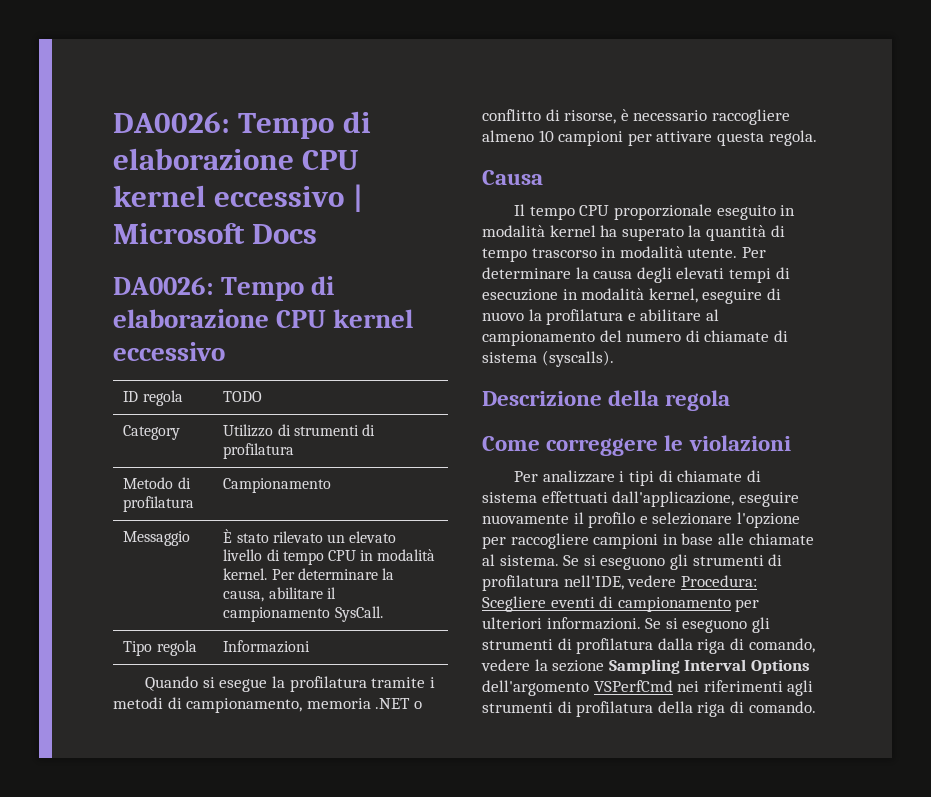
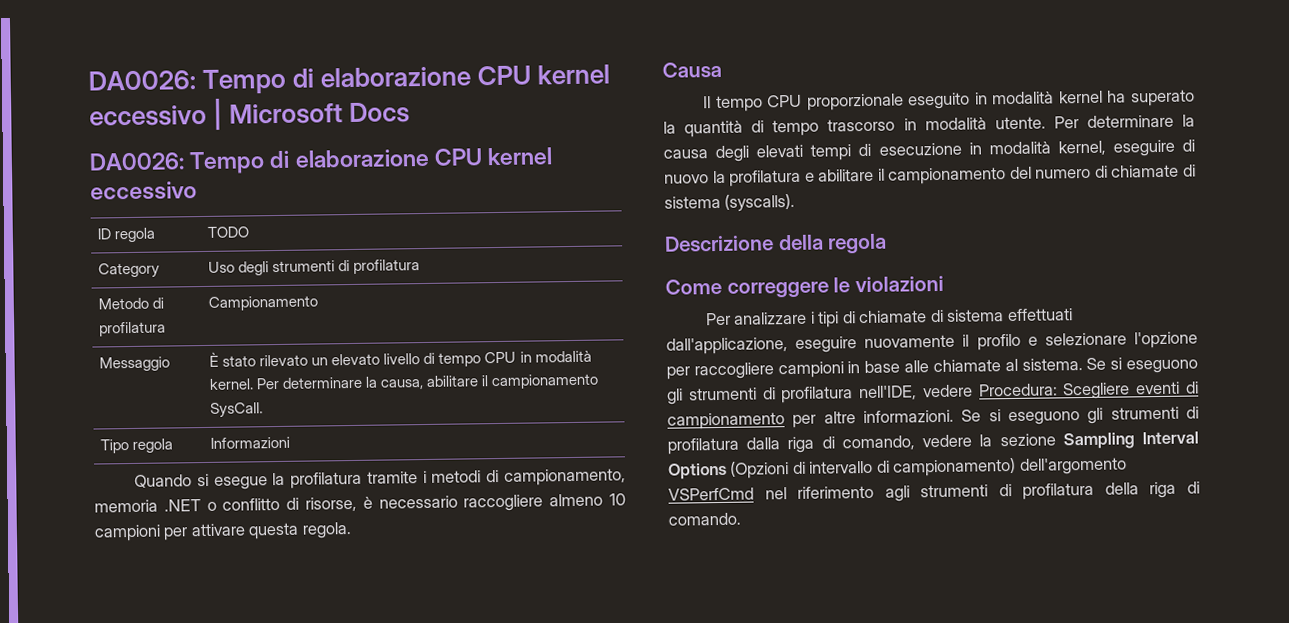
- Category | Utilizzo di strumenti di profilatura
+ Category | Uso degli strumenti di profilatura
- Per determinare la causa degli elevati tempi di esecuzione in modalità kernel, eseguire di nuovo la profilatura e abilitare al campionamento del numero di chiamate di sistema (syscalls).
+ Per determinare la causa degli elevati tempi di esecuzione in modalità kernel, eseguire di nuovo la profilatura e abilitare il campionamento del numero di chiamate di sistema (syscalls).
- Se si eseguono gli strumenti di profilatura nell'IDE, vedere Procedura: Scegliere eventi di campionamento per ulteriori informazioni.
+ Se si eseguono gli strumenti di profilatura nell'IDE, vedere Procedura: Scegliere eventi di campionamento per altre informazioni.
- Se si eseguono gli strumenti di profilatura dalla riga di comando, vedere la sezione Sampling Interval Options dell'argomento VSPerfCmd nei riferimenti agli strumenti di profilatura della riga di comando.
+ Se si eseguono gli strumenti di profilatura dalla riga di comando, vedere la sezione Sampling Interval Options (Opzioni di intervallo di campionamento) dell'argomento VSPerfCmd nel riferimento agli strumenti di profilatura della riga di comando.

